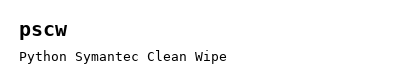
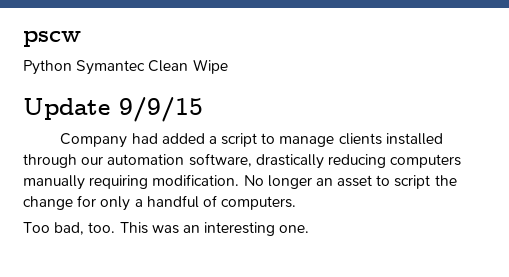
+ Update 9/9/15
+ Company had added a script to manage clients installed through our automation software, drastically reducing computers manually requiring modification. No longer an asset to script the change for only a handful of computers.
+ Too bad, too. This was an interesting one.

